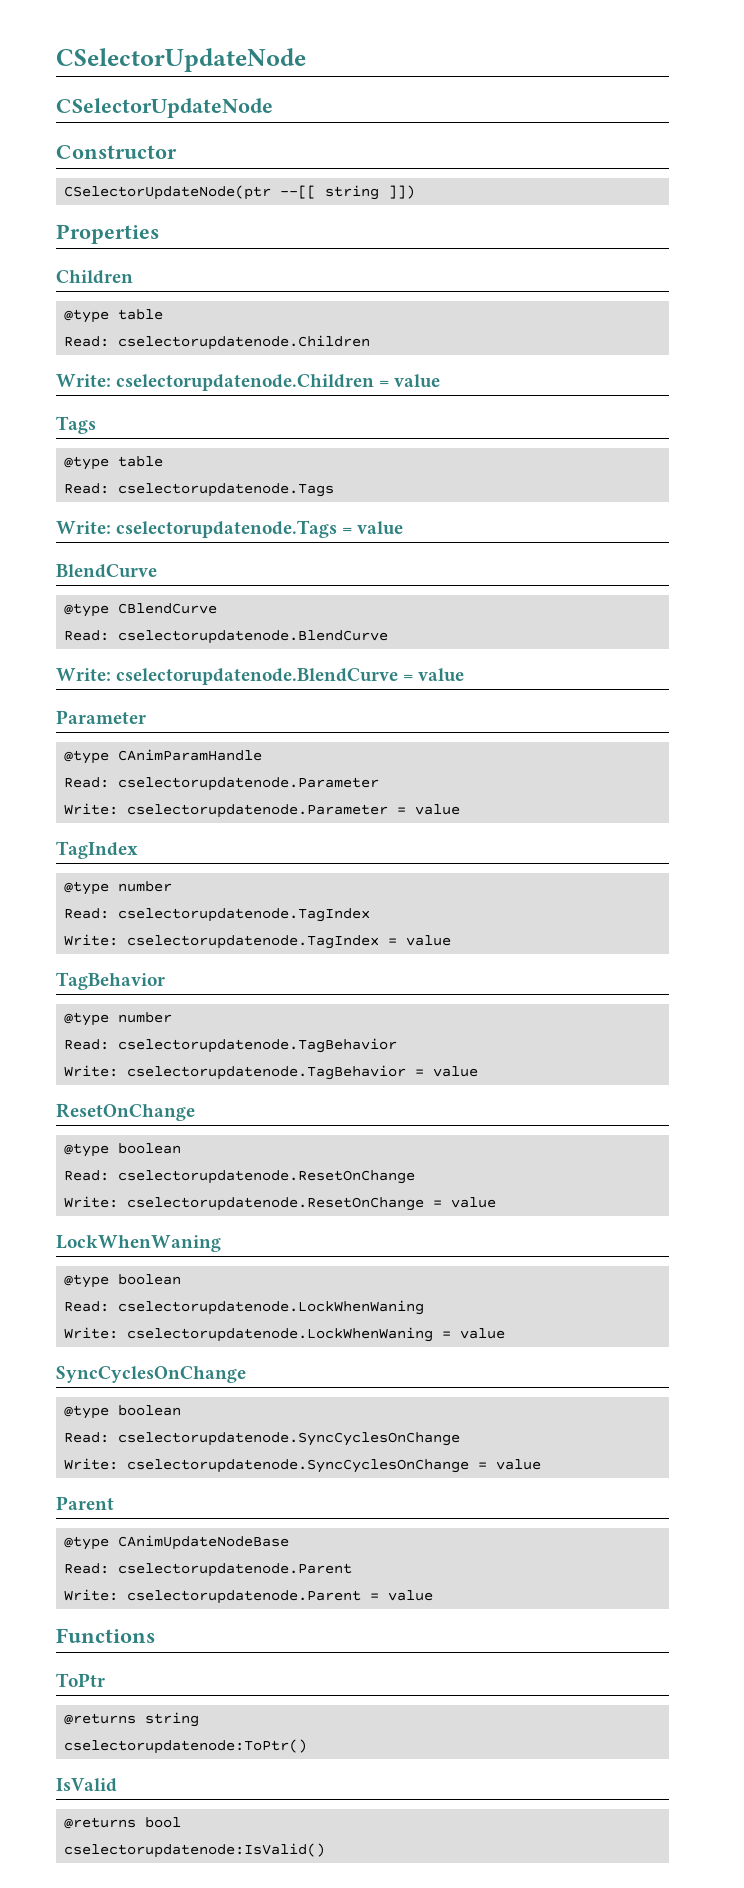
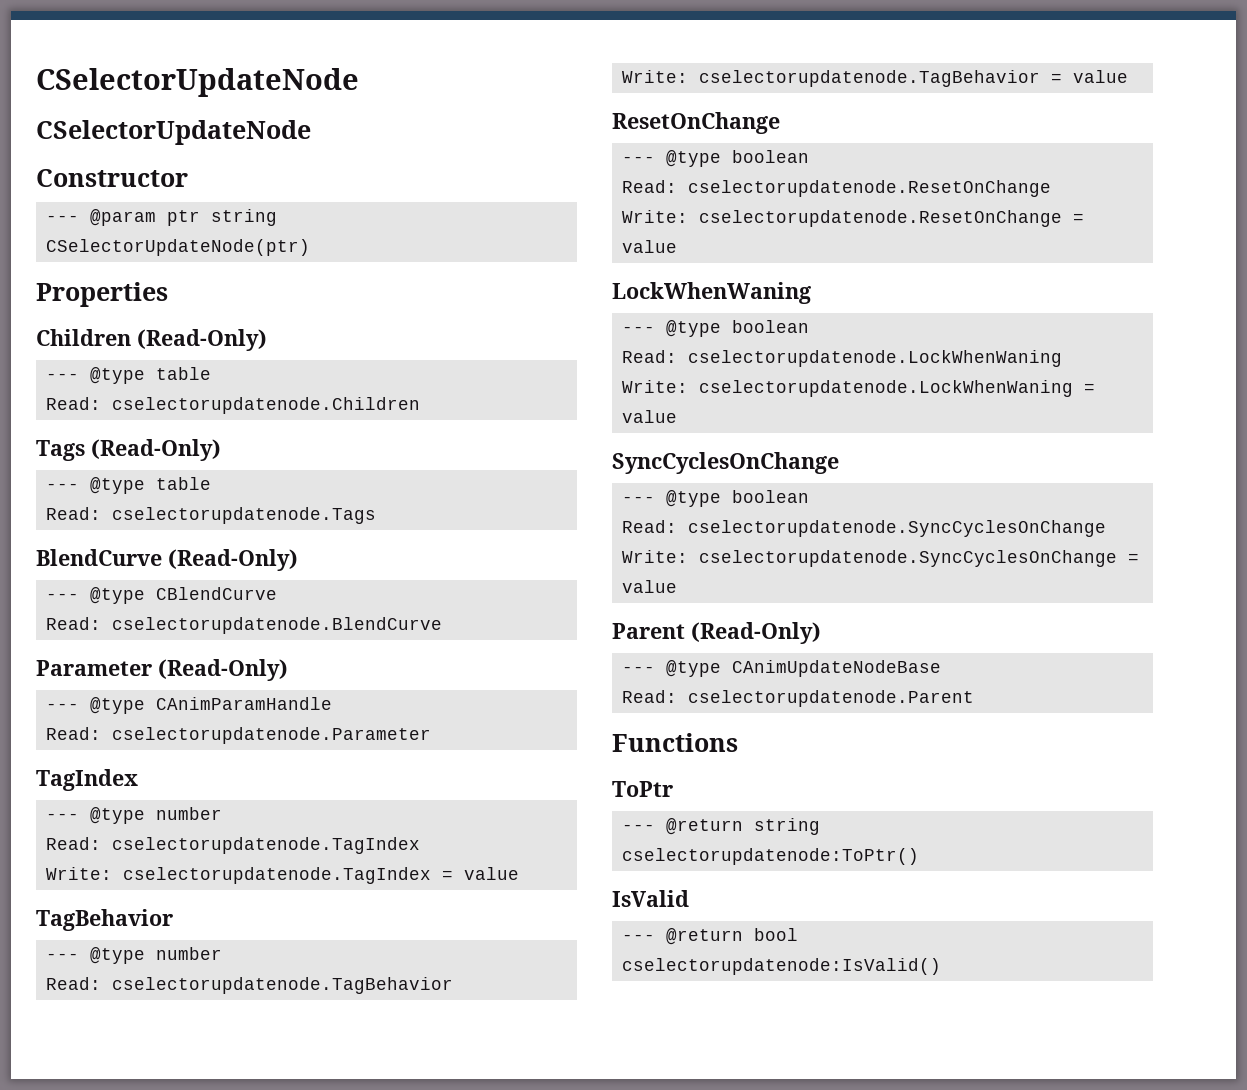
- CSelectorUpdateNode(ptr --[[ string ]])
+ --- @param ptr string
+ CSelectorUpdateNode(ptr)
- Children
- @type table
+ Children (Read-Only)
+ --- @type table
- Write: cselectorupdatenode.Children = value
- Tags
- @type table
+ Tags (Read-Only)
+ --- @type table
- Write: cselectorupdatenode.Tags = value
- BlendCurve
- @type CBlendCurve
+ BlendCurve (Read-Only)
+ --- @type CBlendCurve
- Write: cselectorupdatenode.BlendCurve = value
- Parameter
- @type CAnimParamHandle
+ Parameter (Read-Only)
+ --- @type CAnimParamHandle
- Write: cselectorupdatenode.Parameter = value
  TagIndex
- @type number
+ --- @type number
  TagBehavior
- @type number
+ --- @type number
  ResetOnChange
- @type boolean
+ --- @type boolean
  LockWhenWaning
- @type boolean
+ --- @type boolean
  SyncCyclesOnChange
- @type boolean
+ --- @type boolean
- Parent
- @type CAnimUpdateNodeBase
+ Parent (Read-Only)
+ --- @type CAnimUpdateNodeBase
- Write: cselectorupdatenode.Parent = value
- @returns string
+ --- @return string
- @returns bool
+ --- @return bool

